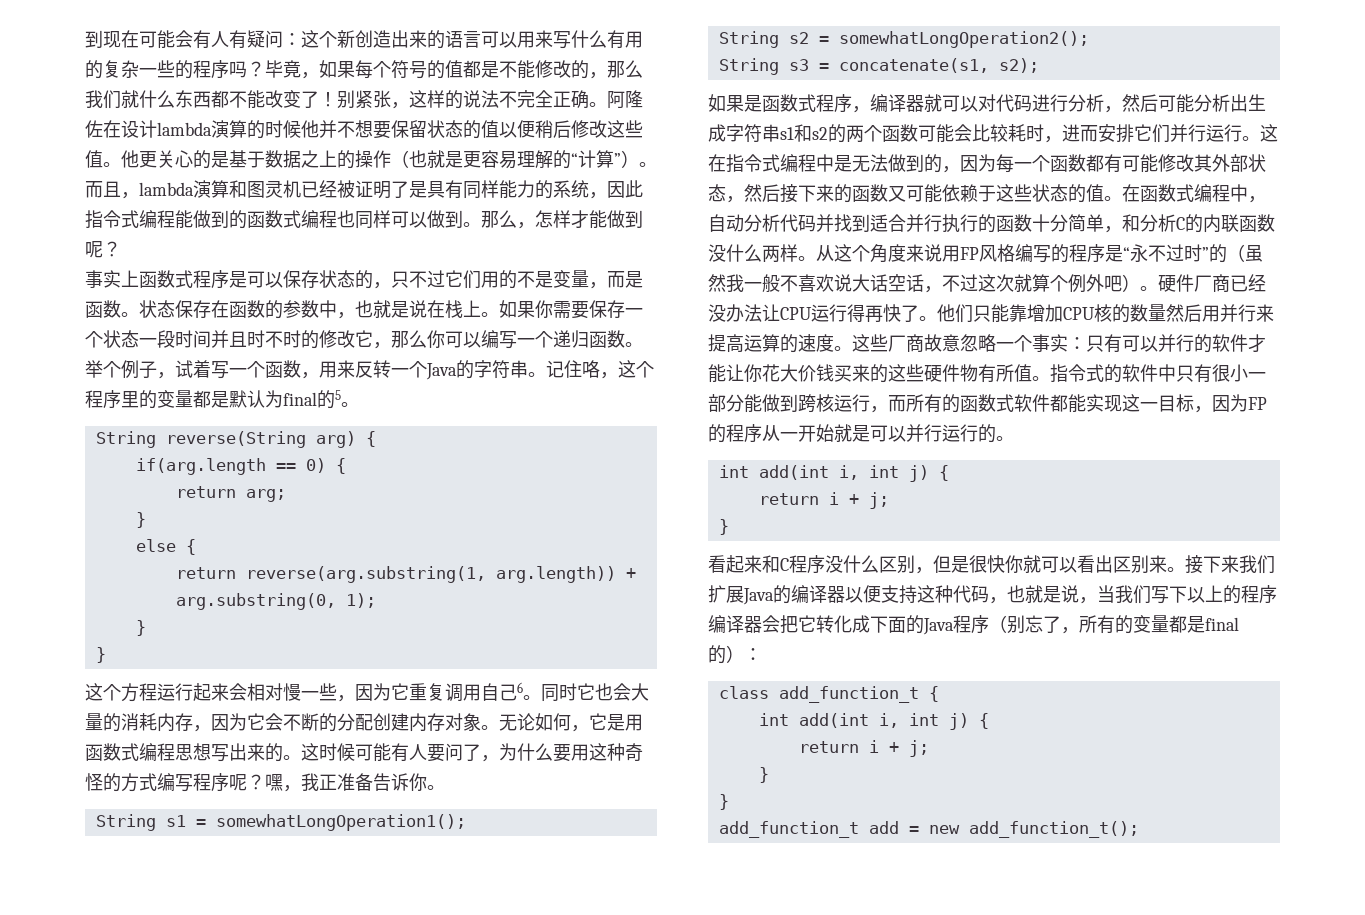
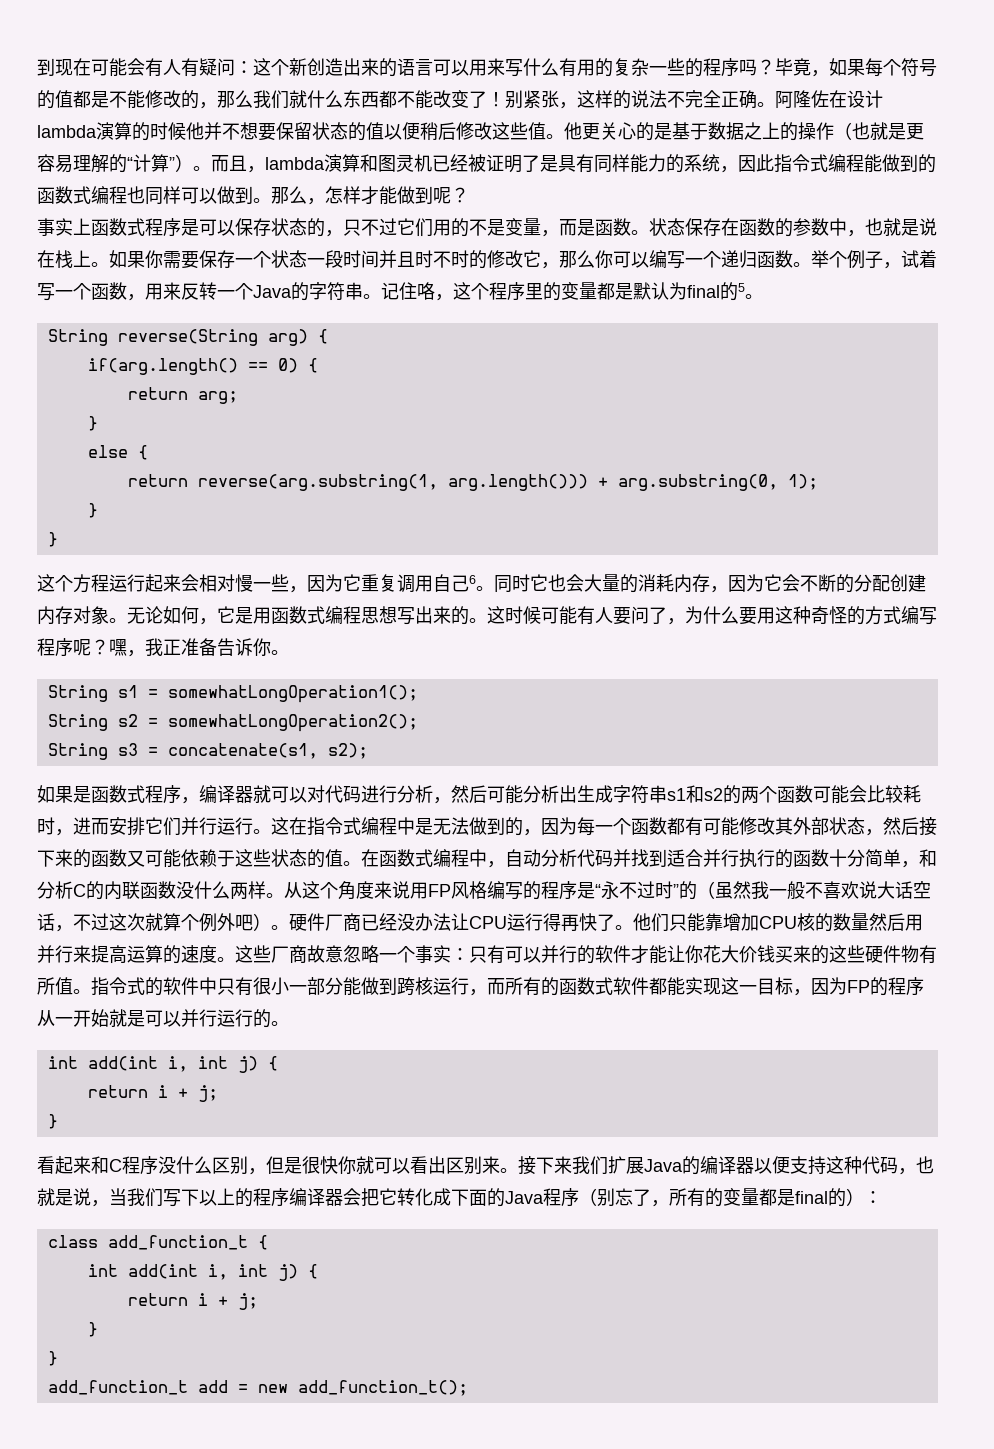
- if(arg.length == 0) {
+ if(arg.length() == 0) {
- return reverse(arg.substring(1, arg.length)) + arg.substring(0, 1);
+ return reverse(arg.substring(1, arg.length())) + arg.substring(0, 1);

